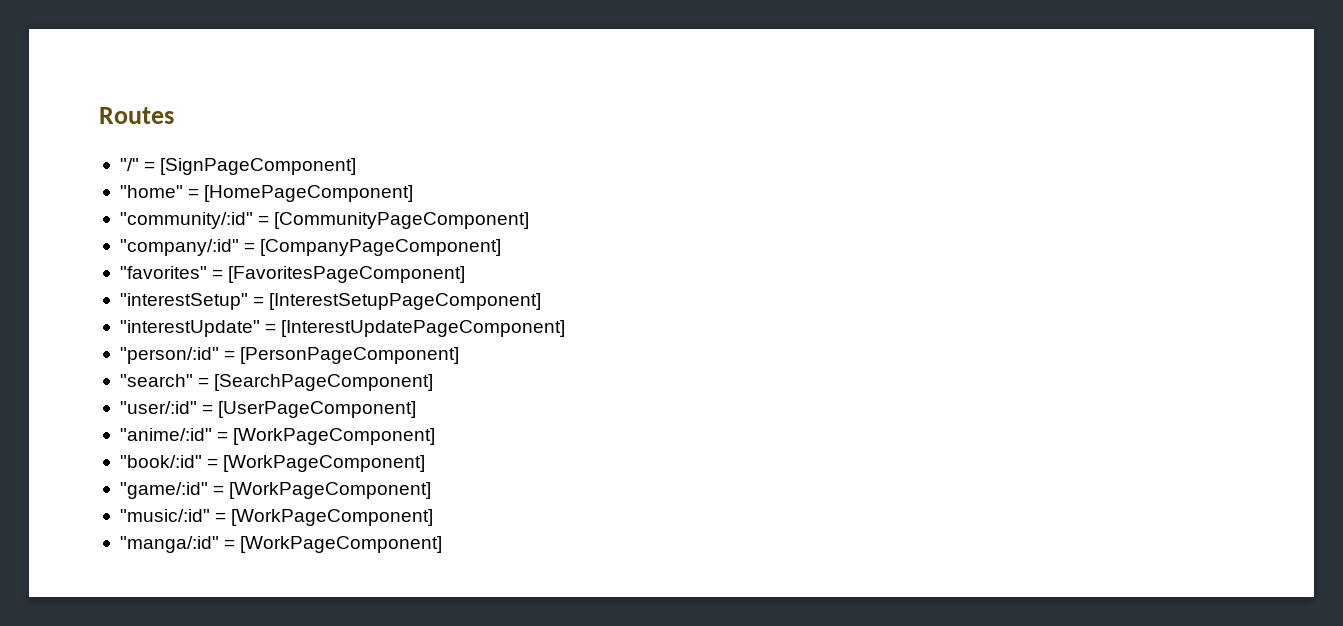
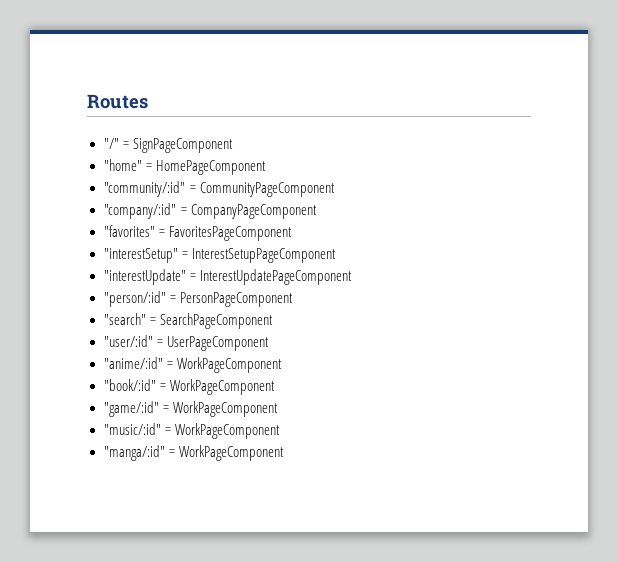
- "/" = [SignPageComponent]
+ "/" = SignPageComponent
- "home" = [HomePageComponent]
+ "home" = HomePageComponent
- "community/:id" = [CommunityPageComponent]
+ "community/:id" = CommunityPageComponent
- "company/:id" = [CompanyPageComponent]
+ "company/:id" = CompanyPageComponent
- "favorites" = [FavoritesPageComponent]
+ "favorites" = FavoritesPageComponent
- "interestSetup" = [InterestSetupPageComponent]
+ "interestSetup" = InterestSetupPageComponent
- "interestUpdate" = [InterestUpdatePageComponent]
+ "interestUpdate" = InterestUpdatePageComponent
- "person/:id" = [PersonPageComponent]
+ "person/:id" = PersonPageComponent
- "search" = [SearchPageComponent]
+ "search" = SearchPageComponent
- "user/:id" = [UserPageComponent]
+ "user/:id" = UserPageComponent
- "anime/:id" = [WorkPageComponent]
+ "anime/:id" = WorkPageComponent
- "book/:id" = [WorkPageComponent]
+ "book/:id" = WorkPageComponent
- "game/:id" = [WorkPageComponent]
+ "game/:id" = WorkPageComponent
- "music/:id" = [WorkPageComponent]
+ "music/:id" = WorkPageComponent
- "manga/:id" = [WorkPageComponent]
+ "manga/:id" = WorkPageComponent

